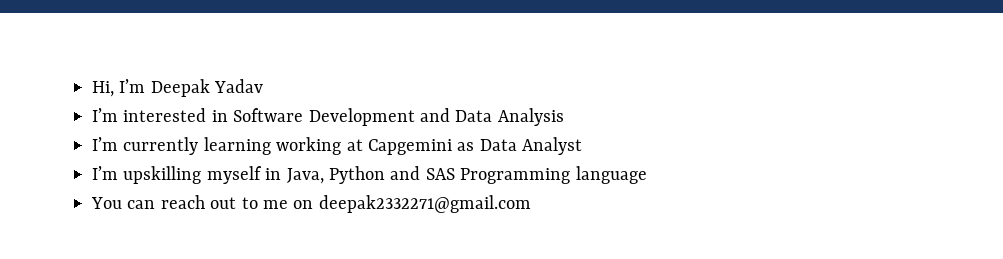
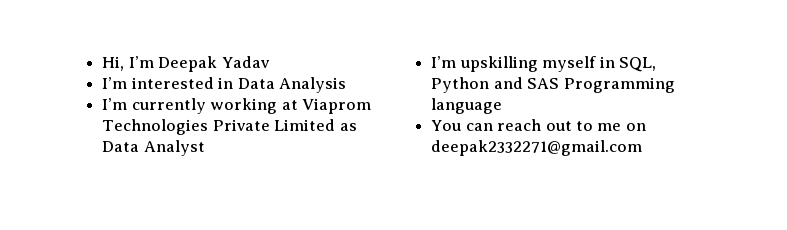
- I’m interested in Software Development and Data Analysis
+ I’m interested in Data Analysis
- I’m currently learning working at Capgemini as Data Analyst
+ I’m currently working at Viaprom Technologies Private Limited as Data Analyst
- I’m upskilling myself in Java, Python and SAS Programming language
+ I’m upskilling myself in SQL, Python and SAS Programming language

